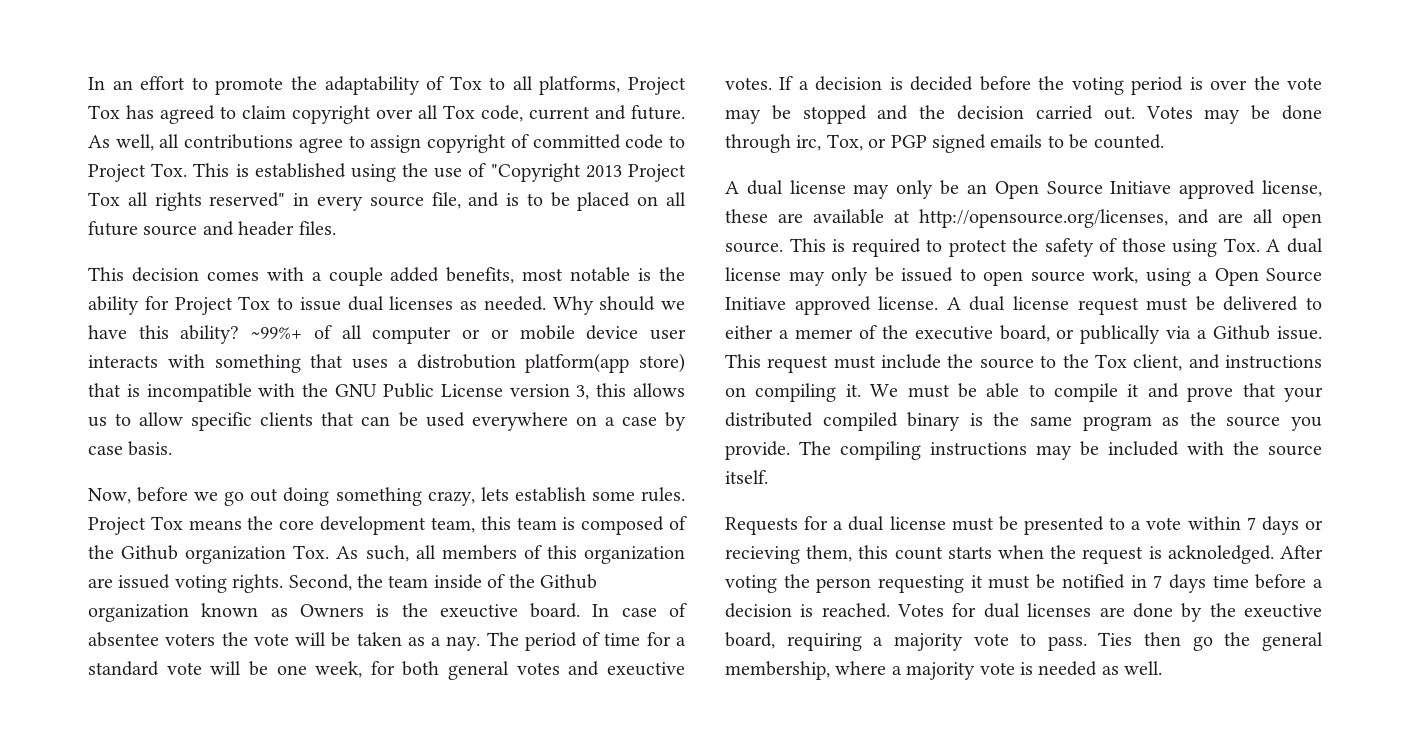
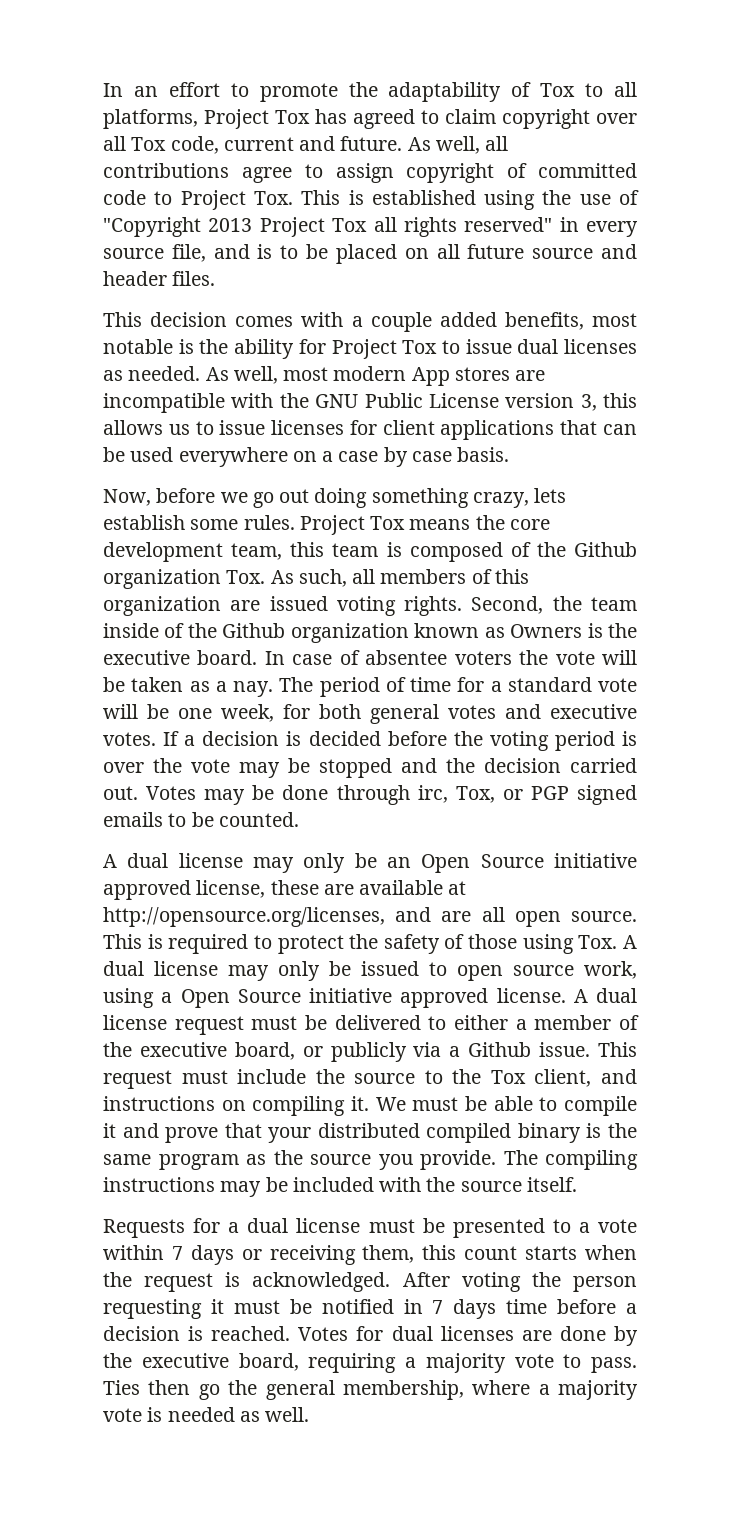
- Why should we have this ability? ~99%+ of all computer or or mobile device user interacts with something that uses a distrobution platform(app store) that is incompatible with the GNU Public License version 3, this allows us to allow specific clients that can be used everywhere on a case by case basis.
+ As well, most modern App stores are incompatible with the GNU Public License version 3, this allows us to issue licenses for client applications that can be used everywhere on a case by case basis.
- Second, the team inside of the Github organization known as Owners is the exeuctive board.
+ Second, the team inside of the Github organization known as Owners is the executive board.
- The period of time for a standard vote will be one week, for both general votes and exeuctive votes.
+ The period of time for a standard vote will be one week, for both general votes and executive votes.
- A dual license may only be an Open Source Initiave approved license, these are available at http://opensource.org/licenses, and are all open source.
+ A dual license may only be an Open Source initiative approved license, these are available at http://opensource.org/licenses, and are all open source.
- This is required to protect the safety of those using Tox. A dual license may only be issued to open source work, using a Open Source Initiave approved license.
+ This is required to protect the safety of those using Tox. A dual license may only be issued to open source work, using a Open Source initiative approved license.
- A dual license request must be delivered to either a memer of the executive board, or publically via a Github issue.
+ A dual license request must be delivered to either a member of the executive board, or publicly via a Github issue.
- Requests for a dual license must be presented to a vote within 7 days or recieving them, this count starts when the request is acknoledged.
+ Requests for a dual license must be presented to a vote within 7 days or receiving them, this count starts when the request is acknowledged.
- Votes for dual licenses are done by the exeuctive board, requiring a majority vote to pass.
+ Votes for dual licenses are done by the executive board, requiring a majority vote to pass.

